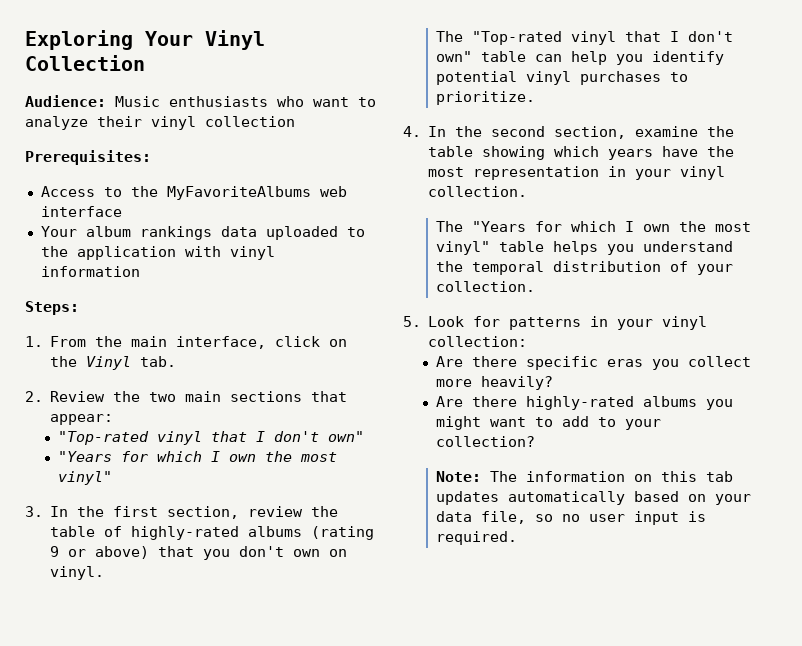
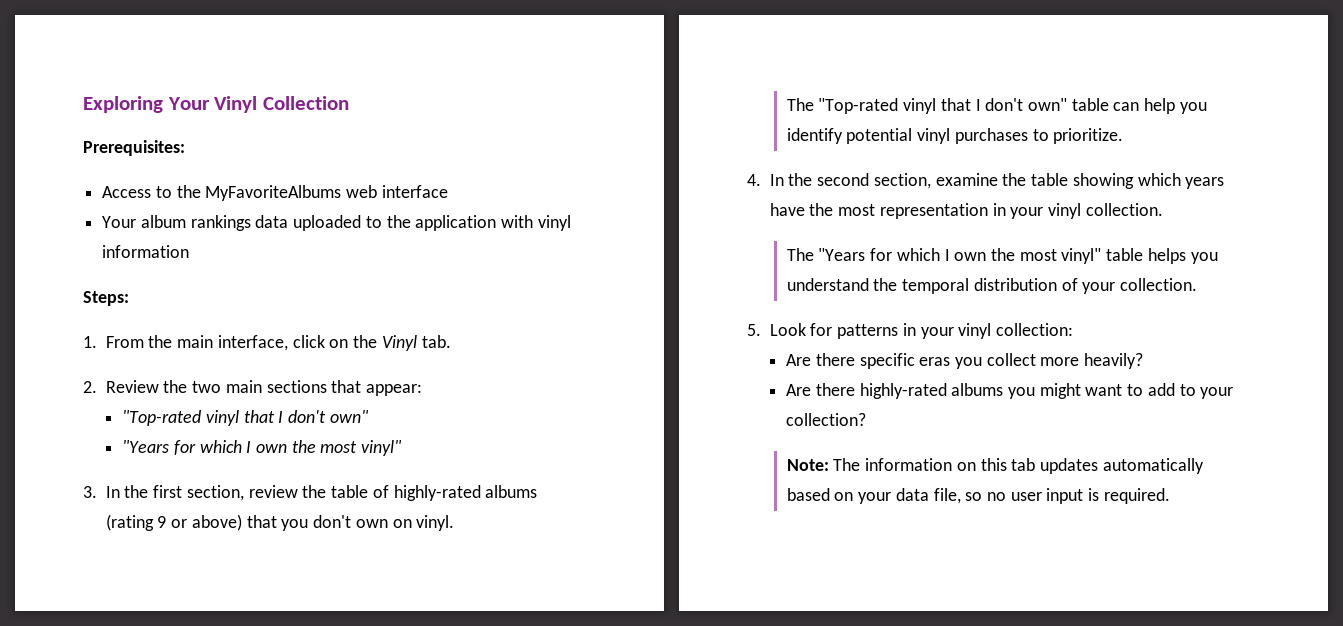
- Audience: Music enthusiasts who want to analyze their vinyl collection

